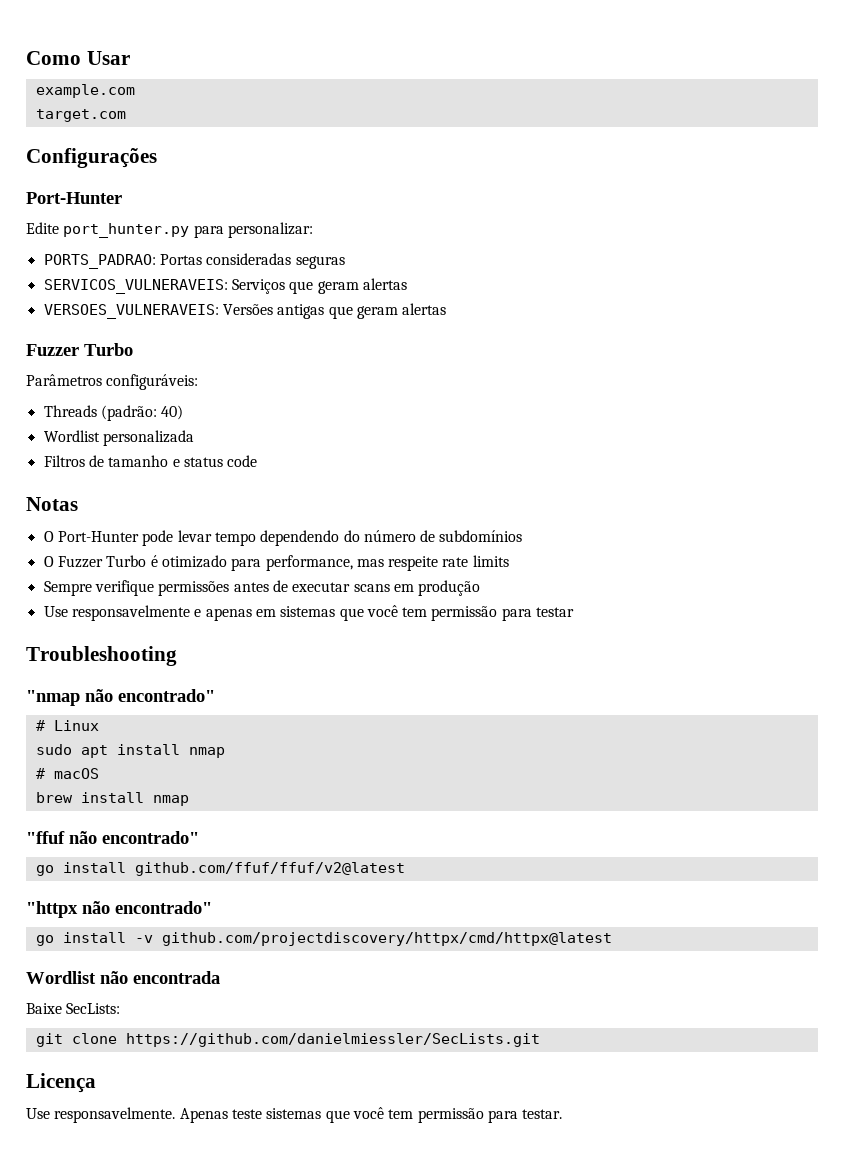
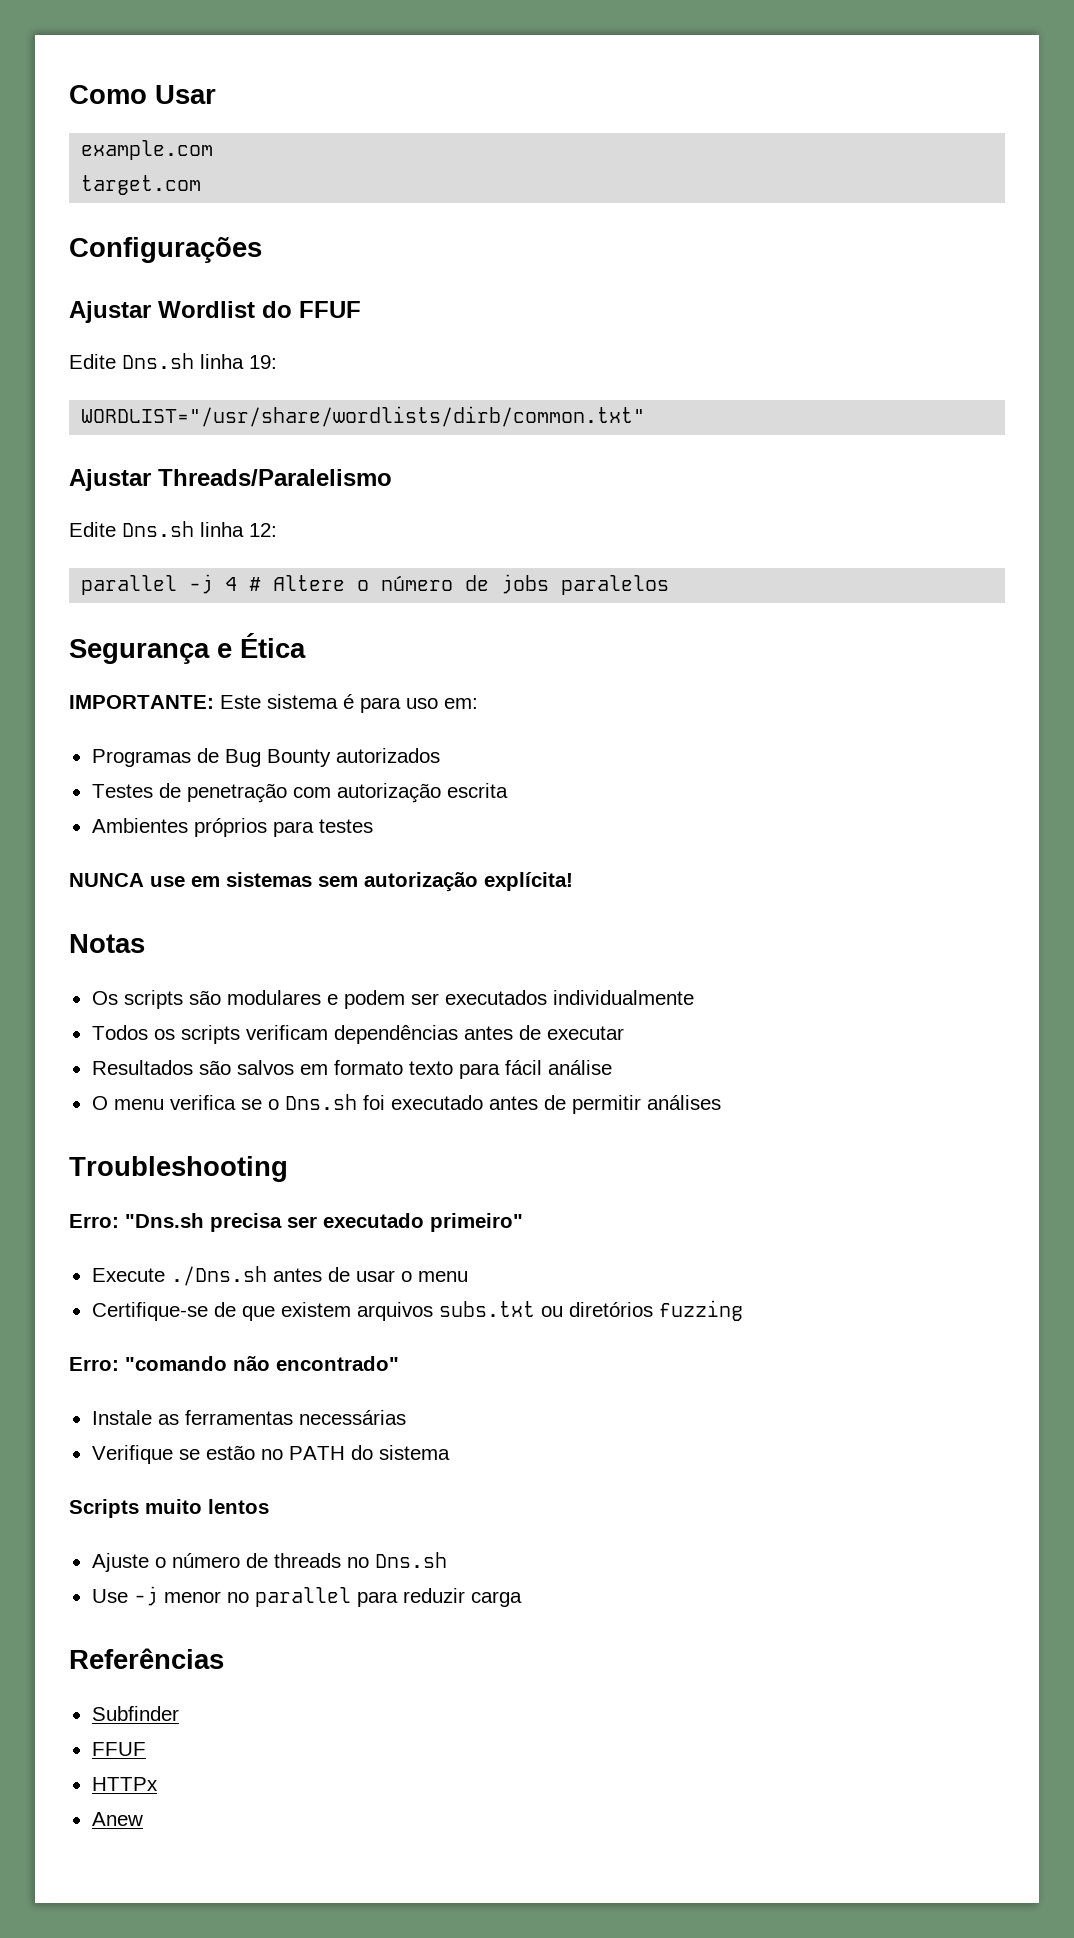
  Configurações
- Port-Hunter
- Edite port_hunter.py para personalizar:
- PORTS_PADRAO: Portas consideradas seguras
- SERVICOS_VULNERAVEIS: Serviços que geram alertas
- VERSOES_VULNERAVEIS: Versões antigas que geram alertas
- Fuzzer Turbo
- Parâmetros configuráveis:
- Threads (padrão: 40)
- Wordlist personalizada
- Filtros de tamanho e status code
+ Ajustar Wordlist do FFUF
+ Edite Dns.sh linha 19:
+ WORDLIST="/usr/share/wordlists/dirb/common.txt"
+ Ajustar Threads/Paralelismo
+ Edite Dns.sh linha 12:
+ parallel -j 4 # Altere o número de jobs paralelos
+ Segurança e Ética
+ IMPORTANTE: Este sistema é para uso em:
+ Programas de Bug Bounty autorizados
+ Testes de penetração com autorização escrita
+ Ambientes próprios para testes
+ NUNCA use em sistemas sem autorização explícita!
  Notas
- O Port-Hunter pode levar tempo dependendo do número de subdomínios
- O Fuzzer Turbo é otimizado para performance, mas respeite rate limits
- Sempre verifique permissões antes de executar scans em produção
- Use responsavelmente e apenas em sistemas que você tem permissão para testar
+ Os scripts são modulares e podem ser executados individualmente
+ Todos os scripts verificam dependências antes de executar
+ Resultados são salvos em formato texto para fácil análise
+ O menu verifica se o Dns.sh foi executado antes de permitir análises
  Troubleshooting
- "nmap não encontrado"
- # Linux
- sudo apt install nmap
- # macOS
- brew install nmap
- "ffuf não encontrado"
- go install github.com/ffuf/ffuf/v2@latest
- "httpx não encontrado"
- go install -v github.com/projectdiscovery/httpx/cmd/httpx@latest
- Wordlist não encontrada
- Baixe SecLists:
- git clone https://github.com/danielmiessler/SecLists.git
- Licença
- Use responsavelmente. Apenas teste sistemas que você tem permissão para testar.
+ Erro: "Dns.sh precisa ser executado primeiro"
+ Execute ./Dns.sh antes de usar o menu
+ Certifique-se de que existem arquivos subs.txt ou diretórios fuzzing
+ Erro: "comando não encontrado"
+ Instale as ferramentas necessárias
+ Verifique se estão no PATH do sistema
+ Scripts muito lentos
+ Ajuste o número de threads no Dns.sh
+ Use -j menor no parallel para reduzir carga
+ Referências
+ Subfinder
+ FFUF
+ HTTPx
+ Anew

